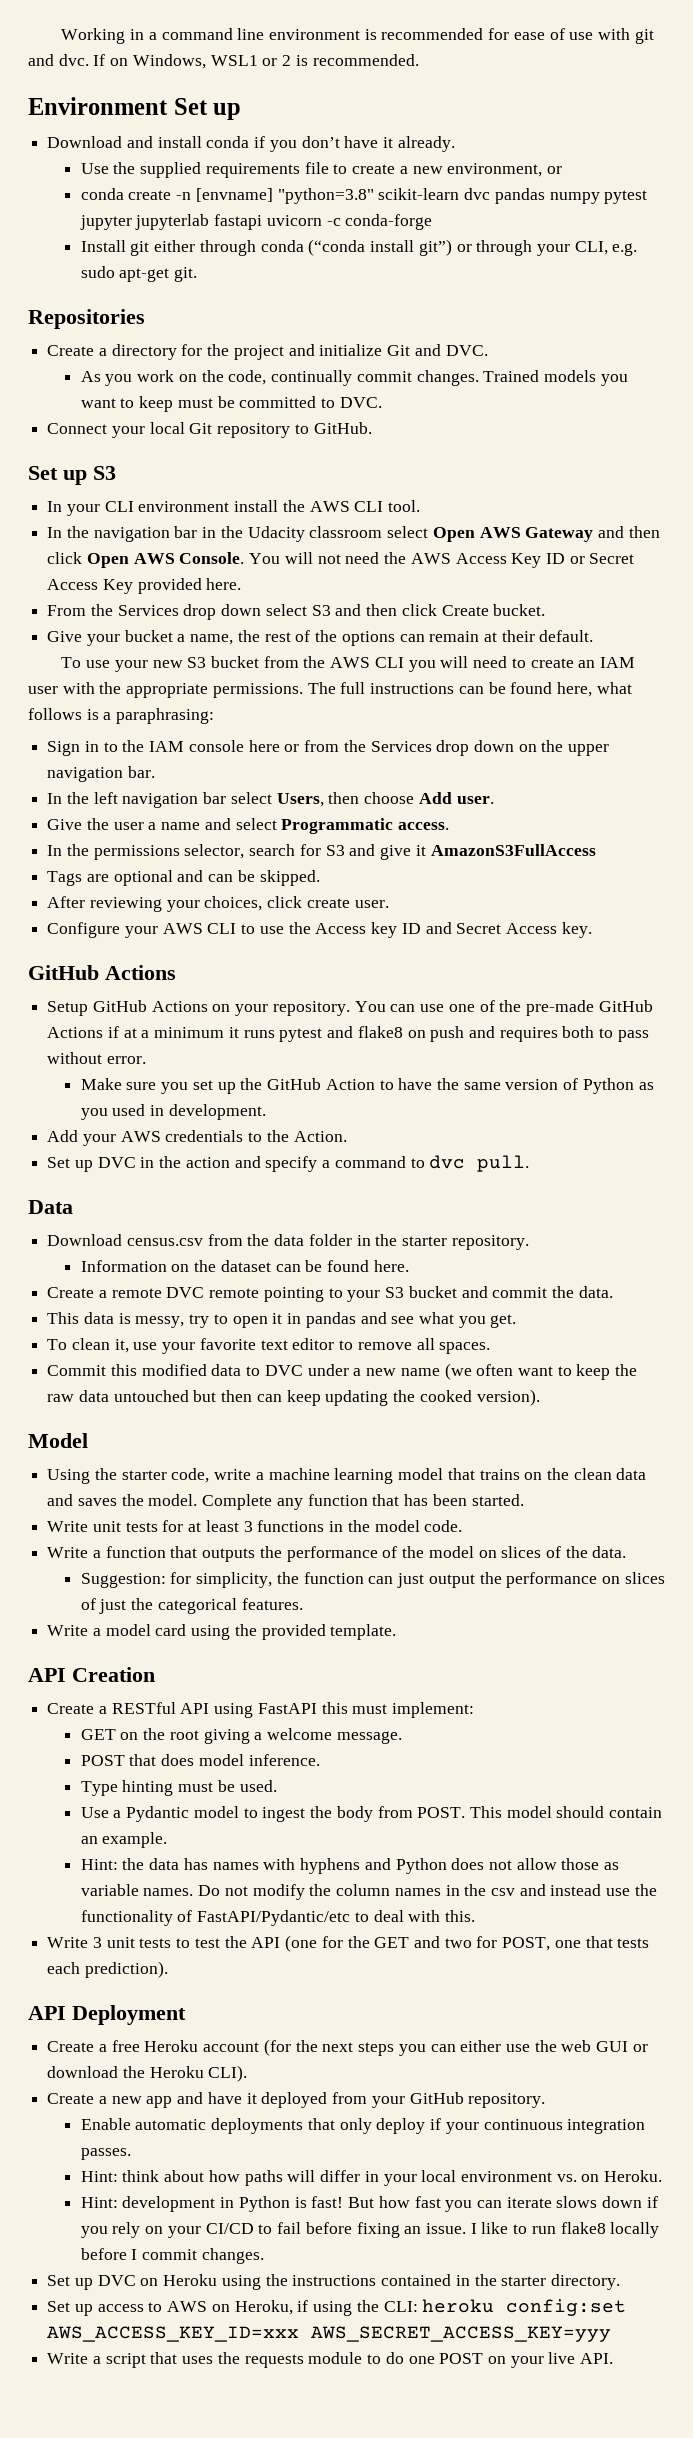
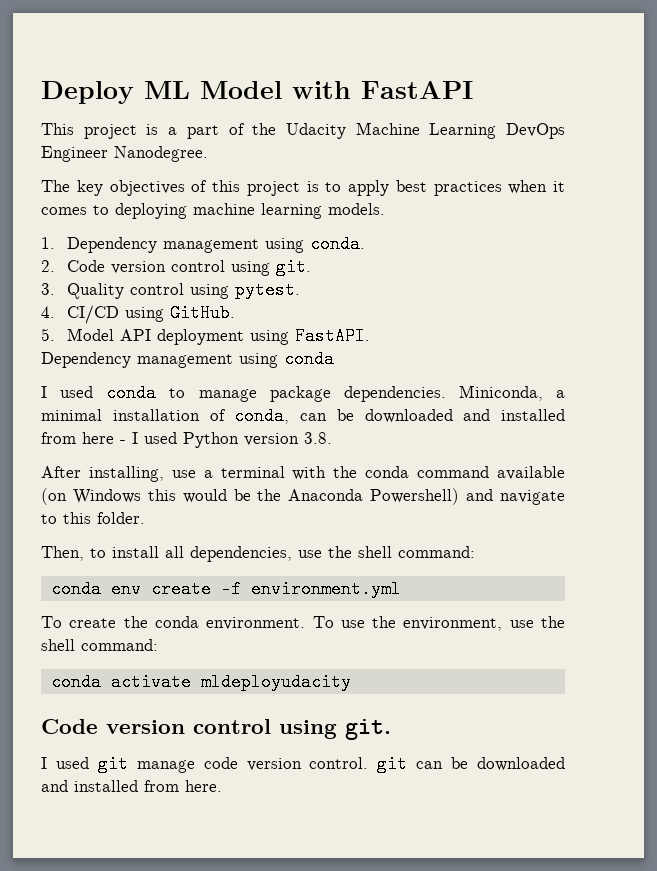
- Working in a command line environment is recommended for ease of use with git and dvc. If on Windows, WSL1 or 2 is recommended.
- Environment Set up
- Download and install conda if you don’t have it already.
- Use the supplied requirements file to create a new environment, or
- conda create -n [envname] "python=3.8" scikit-learn dvc pandas numpy pytest jupyter jupyterlab fastapi uvicorn -c conda-forge
- Install git either through conda (“conda install git”) or through your CLI, e.g. sudo apt-get git.
- Repositories
- Create a directory for the project and initialize Git and DVC.
- As you work on the code, continually commit changes. Trained models you want to keep must be committed to DVC.
- Connect your local Git repository to GitHub.
- Set up S3
- In your CLI environment install the AWS CLI tool.
- In the navigation bar in the Udacity classroom select Open AWS Gateway and then click Open AWS Console. You will not need the AWS Access Key ID or Secret Access Key provided here.
- From the Services drop down select S3 and then click Create bucket.
- Give your bucket a name, the rest of the options can remain at their default.
- To use your new S3 bucket from the AWS CLI you will need to create an IAM user with the appropriate permissions. The full instructions can be found here, what follows is a paraphrasing:
- Sign in to the IAM console here or from the Services drop down on the upper navigation bar.
- In the left navigation bar select Users, then choose Add user.
- Give the user a name and select Programmatic access.
- In the permissions selector, search for S3 and give it AmazonS3FullAccess
- Tags are optional and can be skipped.
- After reviewing your choices, click create user.
- Configure your AWS CLI to use the Access key ID and Secret Access key.
- GitHub Actions
- Setup GitHub Actions on your repository. You can use one of the pre-made GitHub Actions if at a minimum it runs pytest and flake8 on push and requires both to pass without error.
- Make sure you set up the GitHub Action to have the same version of Python as you used in development.
- Add your AWS credentials to the Action.
- Set up DVC in the action and specify a command to dvc pull.
- Data
- Download census.csv from the data folder in the starter repository.
- Information on the dataset can be found here.
- Create a remote DVC remote pointing to your S3 bucket and commit the data.
- This data is messy, try to open it in pandas and see what you get.
- To clean it, use your favorite text editor to remove all spaces.
- Commit this modified data to DVC under a new name (we often want to keep the raw data untouched but then can keep updating the cooked version).
- Model
- Using the starter code, write a machine learning model that trains on the clean data and saves the model. Complete any function that has been started.
- Write unit tests for at least 3 functions in the model code.
- Write a function that outputs the performance of the model on slices of the data.
- Suggestion: for simplicity, the function can just output the performance on slices of just the categorical features.
- Write a model card using the provided template.
- API Creation
- Create a RESTful API using FastAPI this must implement:
- GET on the root giving a welcome message.
- POST that does model inference.
- Type hinting must be used.
- Use a Pydantic model to ingest the body from POST. This model should contain an example.
- Hint: the data has names with hyphens and Python does not allow those as variable names. Do not modify the column names in the csv and instead use the functionality of FastAPI/Pydantic/etc to deal with this.
- Write 3 unit tests to test the API (one for the GET and two for POST, one that tests each prediction).
- API Deployment
- Create a free Heroku account (for the next steps you can either use the web GUI or download the Heroku CLI).
- Create a new app and have it deployed from your GitHub repository.
- Enable automatic deployments that only deploy if your continuous integration passes.
- Hint: think about how paths will differ in your local environment vs. on Heroku.
- Hint: development in Python is fast! But how fast you can iterate slows down if you rely on your CI/CD to fail before fixing an issue. I like to run flake8 locally before I commit changes.
- Set up DVC on Heroku using the instructions contained in the starter directory.
- Set up access to AWS on Heroku, if using the CLI: heroku config:set AWS_ACCESS_KEY_ID=xxx AWS_SECRET_ACCESS_KEY=yyy
- Write a script that uses the requests module to do one POST on your live API.
+ Deploy ML Model with FastAPI
+ This project is a part of the Udacity Machine Learning DevOps Engineer Nanodegree.
+ The key objectives of this project is to apply best practices when it comes to deploying machine learning models.
+ 1. Dependency management using conda.
+ 2. Code version control using git.
+ 3. Quality control using pytest.
+ 4. CI/CD using GitHub.
+ 5. Model API deployment using FastAPI.
+ Dependency management using conda
+ I used conda to manage package dependencies. Miniconda, a minimal installation of conda, can be downloaded and installed from here - I used Python version 3.8.
+ After installing, use a terminal with the conda command available (on Windows this would be the Anaconda Powershell) and navigate to this folder.
+ Then, to install all dependencies, use the shell command:
+ conda env create -f environment.yml
+ To create the conda environment. To use the environment, use the shell command:
+ conda activate mldeployudacity
+ Code version control using git.
+ I used git manage code version control. git can be downloaded and installed from here.

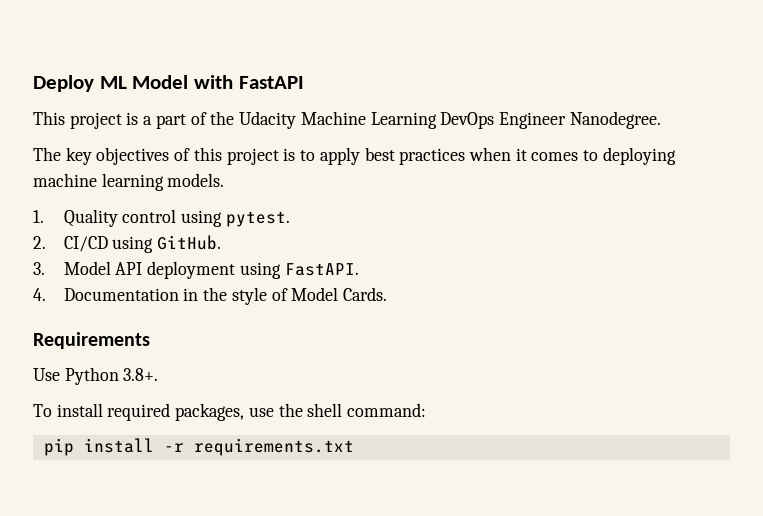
- 1. Dependency management using conda.
- 2. Code version control using git.
- 3. Quality control using pytest.
+ 1. Quality control using pytest.
- 4. CI/CD using GitHub.
+ 2. CI/CD using GitHub.
- 5. Model API deployment using FastAPI.
+ 3. Model API deployment using FastAPI.
- Dependency management using conda
- I used conda to manage package dependencies. Miniconda, a minimal installation of conda, can be downloaded and installed from here - I used Python version 3.8.
- After installing, use a terminal with the conda command available (on Windows this would be the Anaconda Powershell) and navigate to this folder.
- Then, to install all dependencies, use the shell command:
- conda env create -f environment.yml
- To create the conda environment. To use the environment, use the shell command:
- conda activate mldeployudacity
- Code version control using git.
- I used git manage code version control. git can be downloaded and installed from here.
+ 4. Documentation in the style of Model Cards.
+ Requirements
+ Use Python 3.8+.
+ To install required packages, use the shell command:
+ pip install -r requirements.txt

